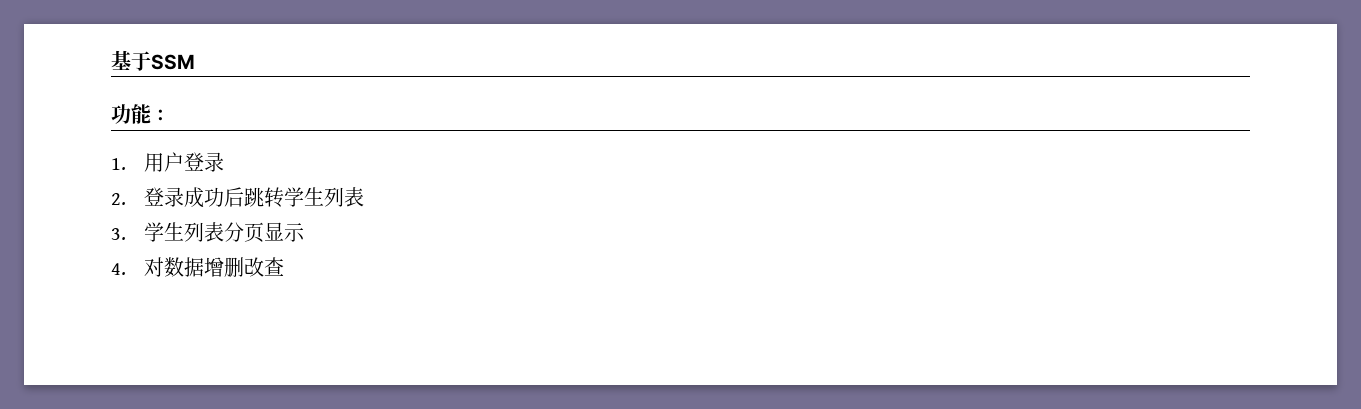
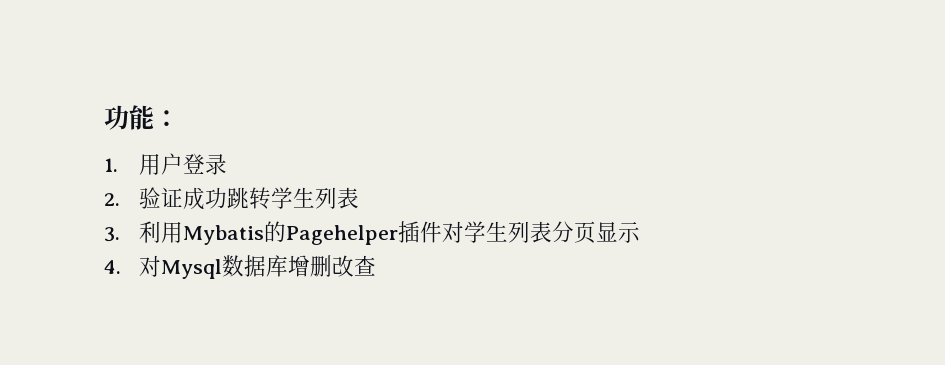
- 基于SSM
- 2.登录成功后跳转学生列表
+ 2.验证成功跳转学生列表
- 3.学生列表分页显示
+ 3.利用Mybatis的Pagehelper插件对学生列表分页显示
- 4.对数据增删改查
+ 4.对Mysql数据库增删改查

